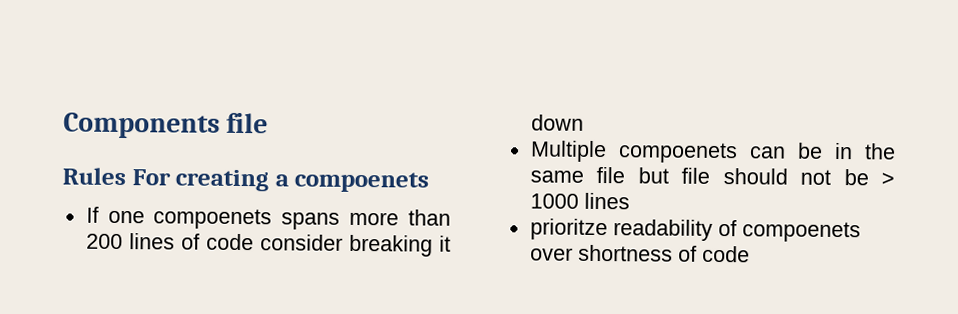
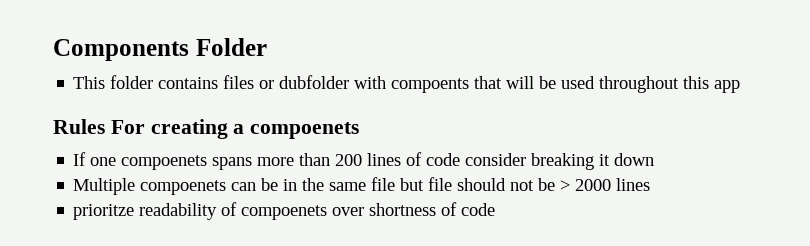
- Components file
+ Components Folder
+ This folder contains files or dubfolder with compoents that will be used throughout this app
- Multiple compoenets can be in the same file but file should not be > 1000 lines
+ Multiple compoenets can be in the same file but file should not be > 2000 lines

